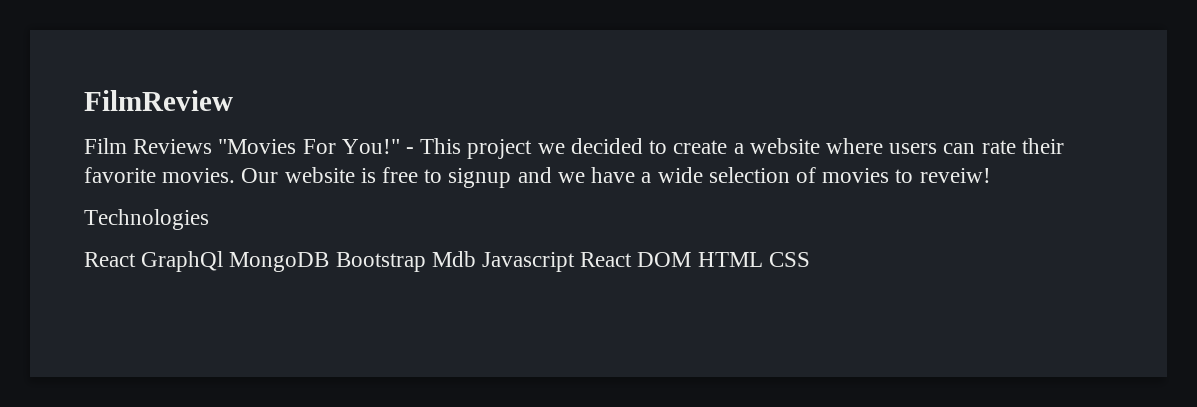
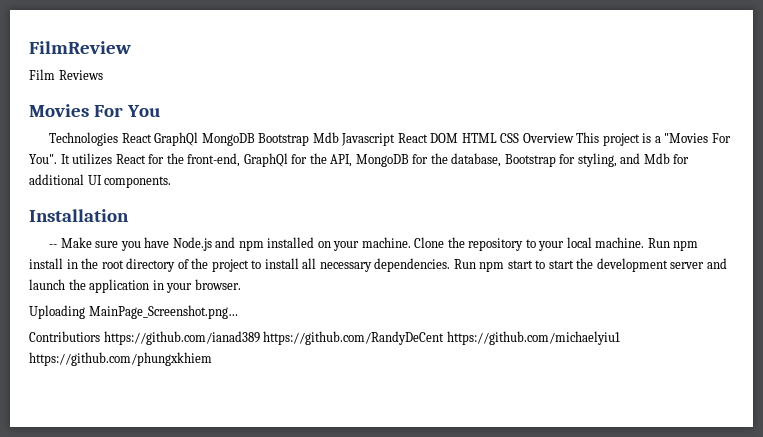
- Film Reviews "Movies For You!" - This project we decided to create a website where users can rate their favorite movies. Our website is free to signup and we have a wide selection of movies to reveiw!
+ Film Reviews
+ Movies For You
- Technologies
- React GraphQl MongoDB Bootstrap Mdb Javascript React DOM HTML CSS
+ Technologies React GraphQl MongoDB Bootstrap Mdb Javascript React DOM HTML CSS Overview This project is a "Movies For You". It utilizes React for the front-end, GraphQl for the API, MongoDB for the database, Bootstrap for styling, and Mdb for additional UI components.
+ Installation
+ -- Make sure you have Node.js and npm installed on your machine. Clone the repository to your local machine. Run npm install in the root directory of the project to install all necessary dependencies. Run npm start to start the development server and launch the application in your browser.
+ Uploading MainPage_Screenshot.png…
+ Contributiors https://github.com/ianad389 https://github.com/RandyDeCent https://github.com/michaelyiu1 https://github.com/phungxkhiem

